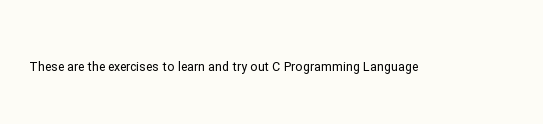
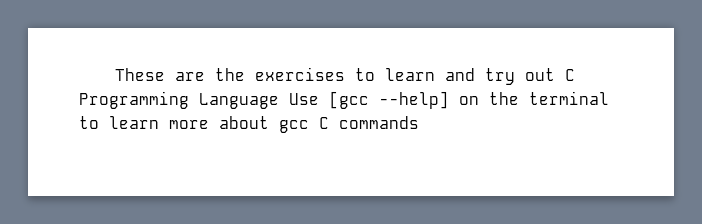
- These are the exercises to learn and try out C Programming Language
+ These are the exercises to learn and try out C Programming Language Use [gcc --help] on the terminal to learn more about gcc C commands

